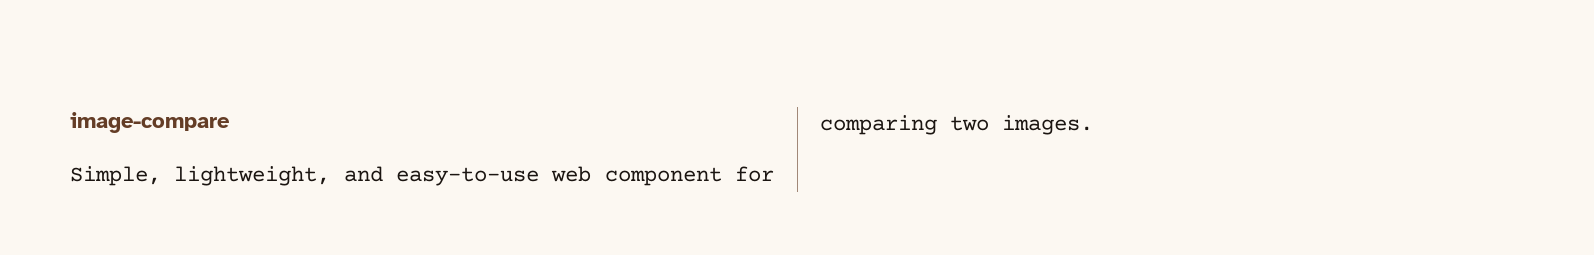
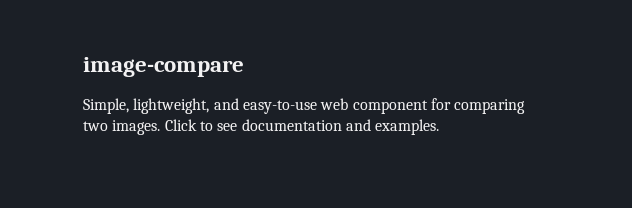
+ Click to see documentation and examples.

